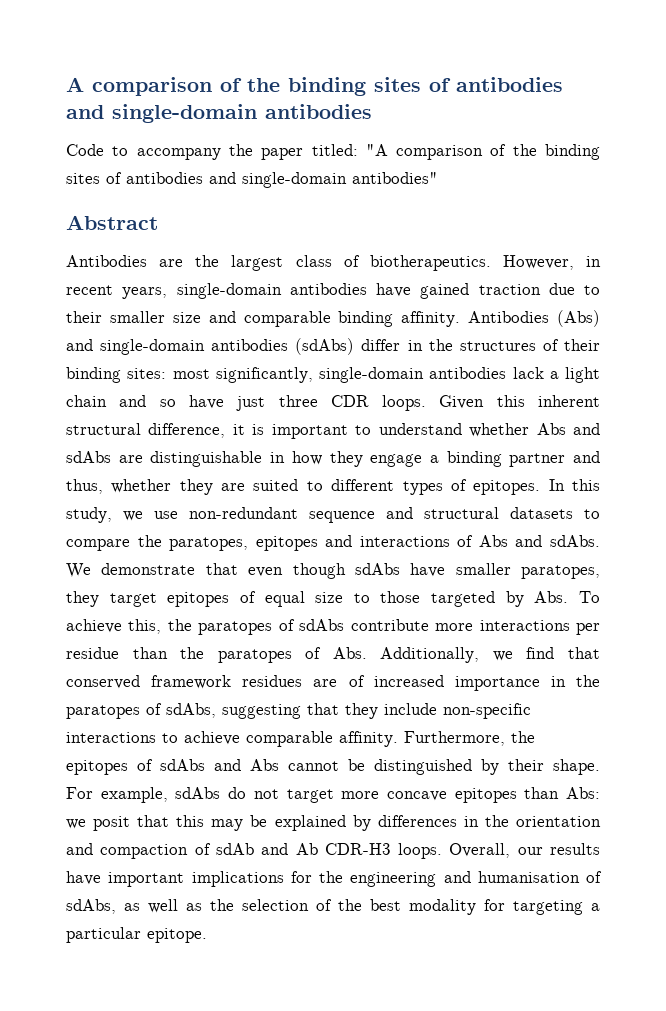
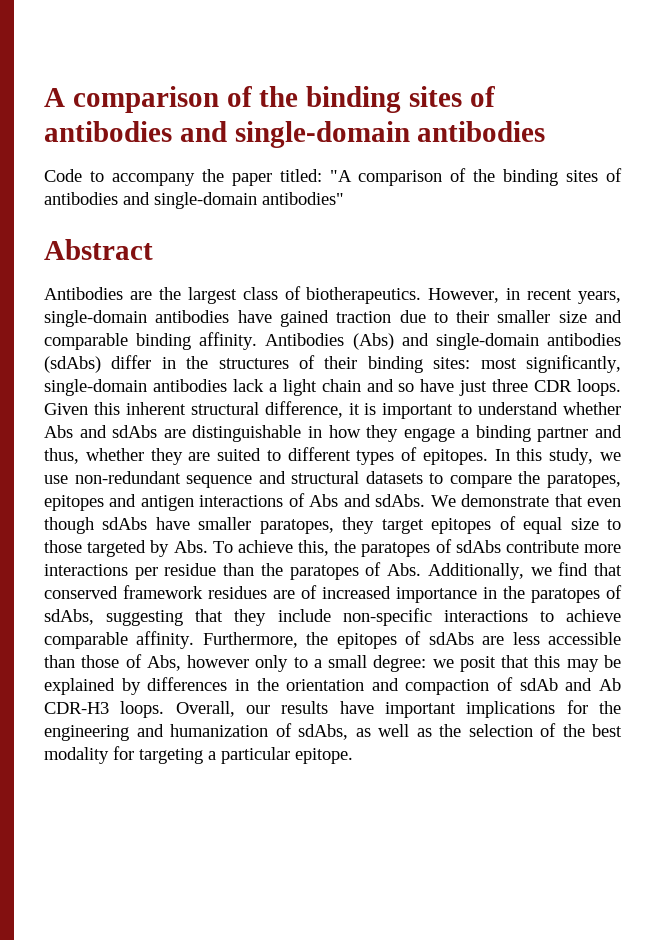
- In this study, we use non-redundant sequence and structural datasets to compare the paratopes, epitopes and interactions of Abs and sdAbs.
+ In this study, we use non-redundant sequence and structural datasets to compare the paratopes, epitopes and antigen interactions of Abs and sdAbs.
- Furthermore, the epitopes of sdAbs and Abs cannot be distinguished by their shape. For example, sdAbs do not target more concave epitopes than Abs: we posit that this may be explained by differences in the orientation and compaction of sdAb and Ab CDR-H3 loops.
+ Furthermore, the epitopes of sdAbs are less accessible than those of Abs, however only to a small degree: we posit that this may be explained by differences in the orientation and compaction of sdAb and Ab CDR-H3 loops.
- Overall, our results have important implications for the engineering and humanisation of sdAbs, as well as the selection of the best modality for targeting a particular epitope.
+ Overall, our results have important implications for the engineering and humanization of sdAbs, as well as the selection of the best modality for targeting a particular epitope.

